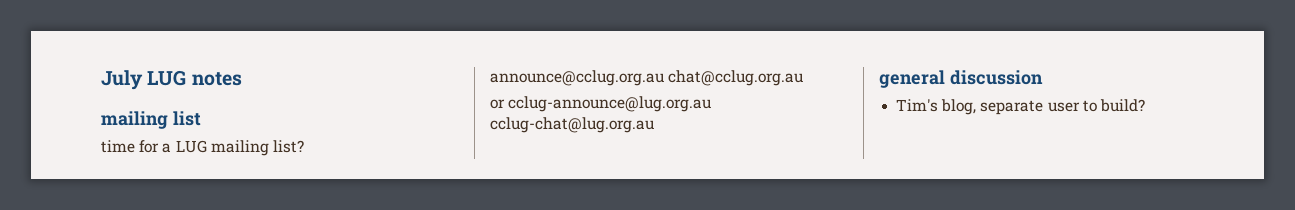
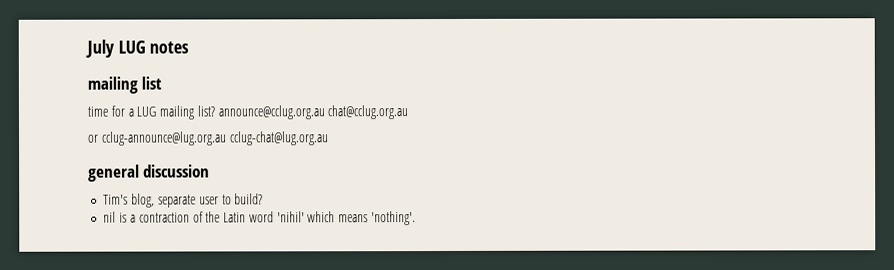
+ nil is a contraction of the Latin word 'nihil' which means 'nothing'.

